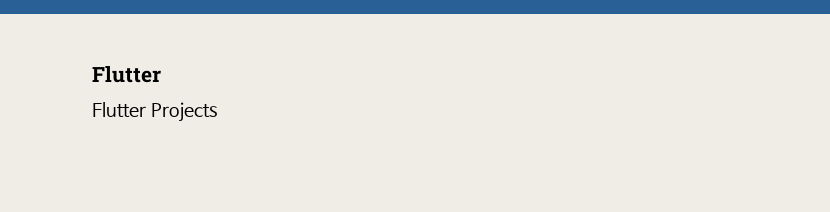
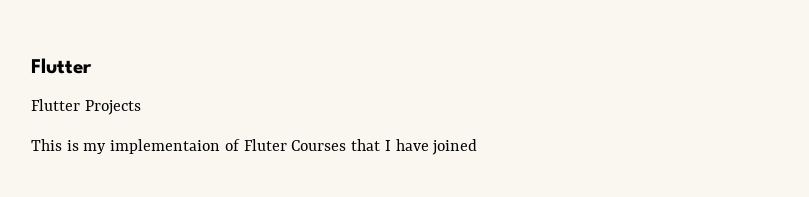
+ This is my implementaion of Fluter Courses that I have joined

